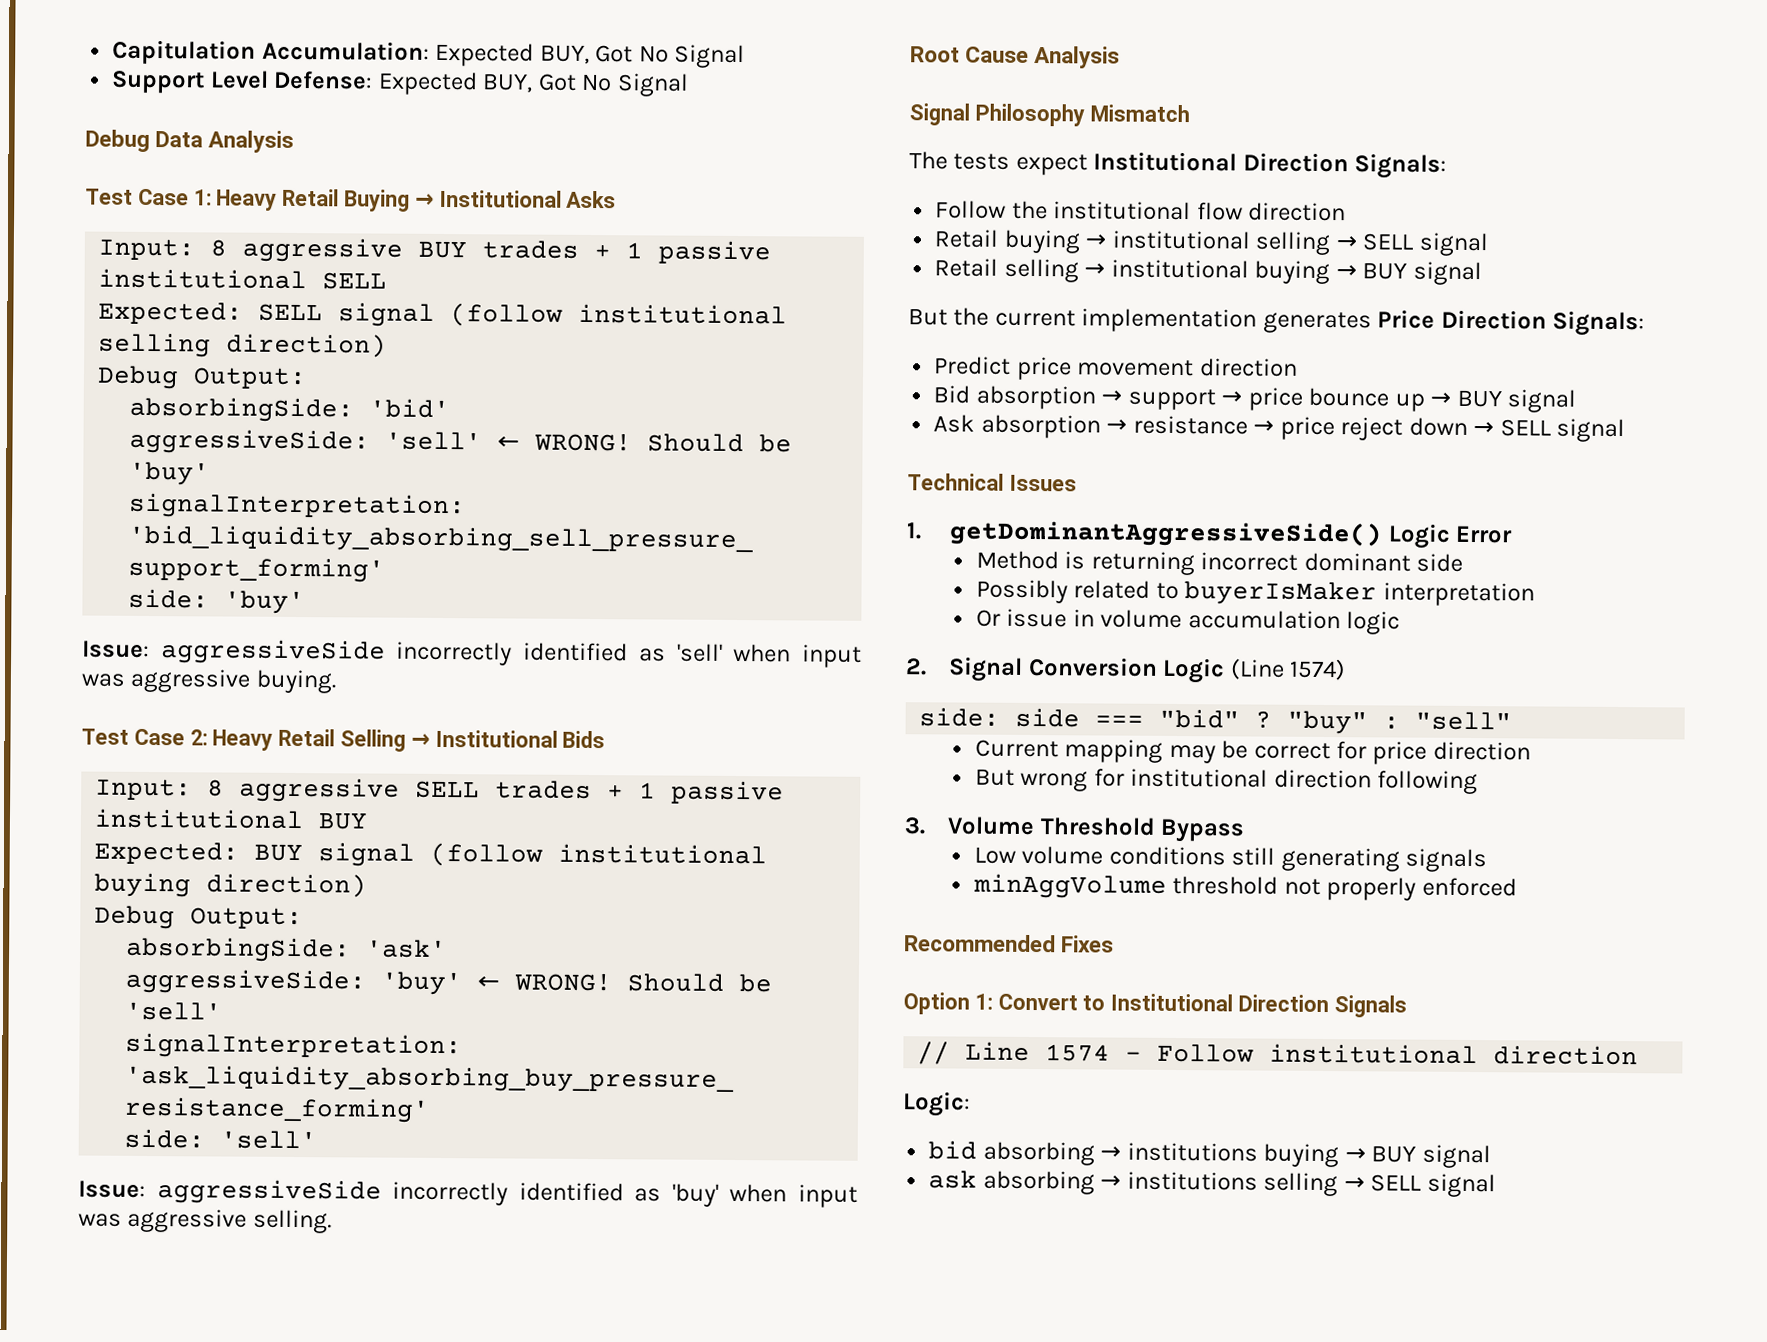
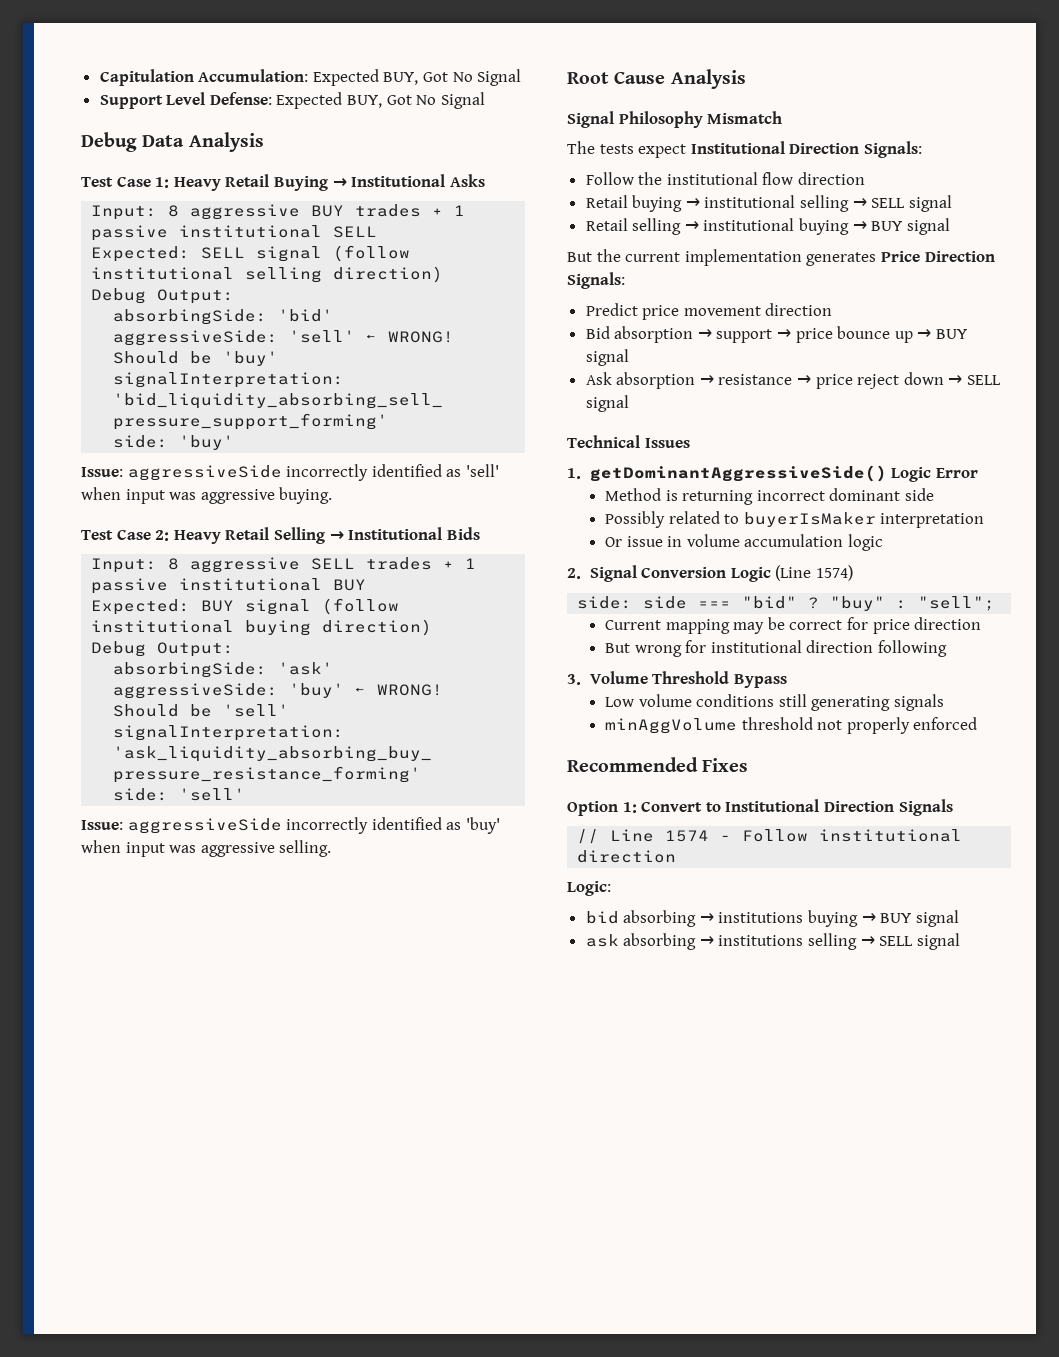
- "buy" : "sell"
+ "buy" : "sell";

